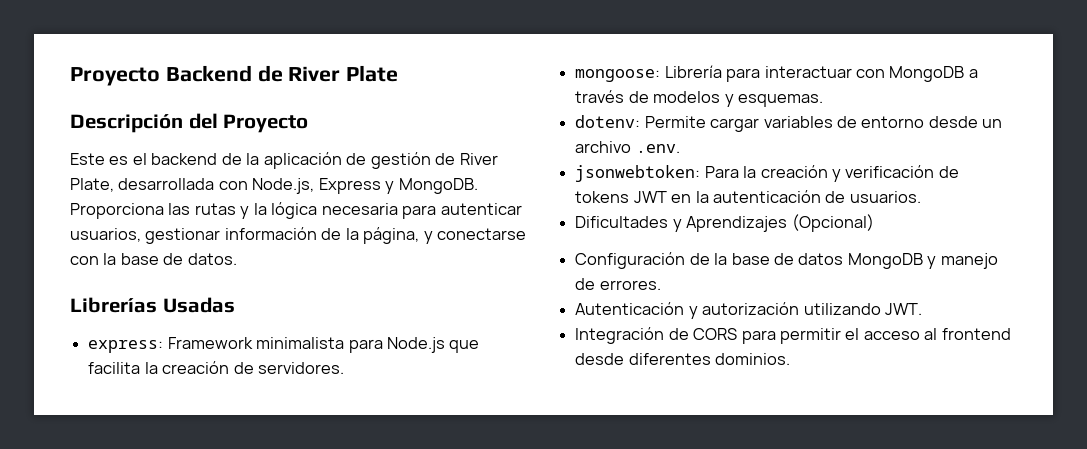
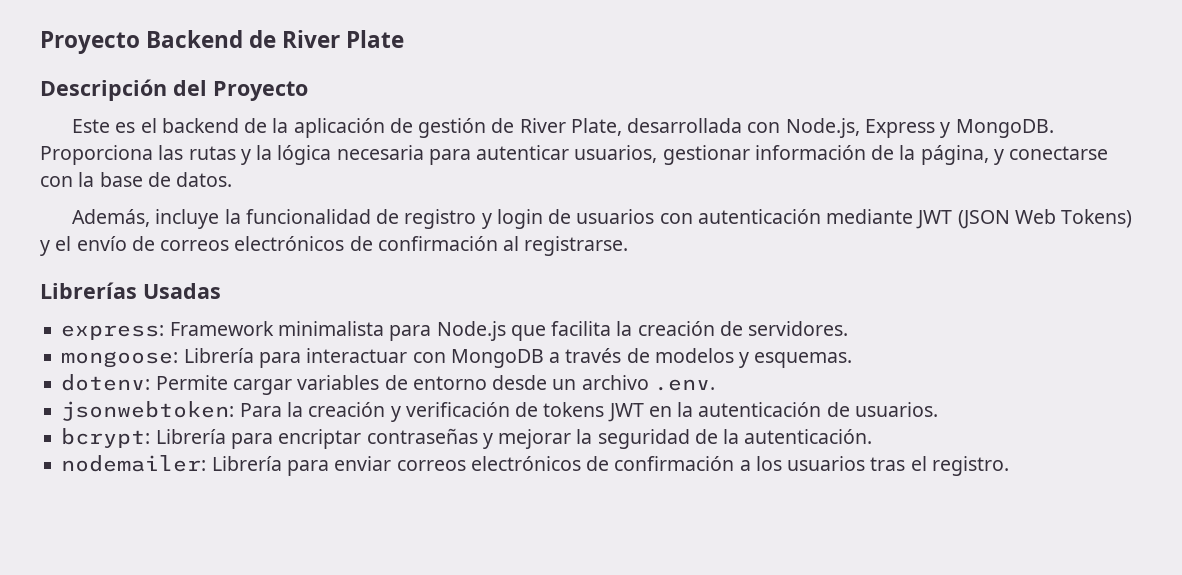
+ Además, incluye la funcionalidad de registro y login de usuarios con autenticación mediante JWT (JSON Web Tokens) y el envío de correos electrónicos de confirmación al registrarse.
- Dificultades y Aprendizajes (Opcional)
- Configuración de la base de datos MongoDB y manejo de errores.
- Autenticación y autorización utilizando JWT.
- Integración de CORS para permitir el acceso al frontend desde diferentes dominios.
+ bcrypt: Librería para encriptar contraseñas y mejorar la seguridad de la autenticación.
+ nodemailer: Librería para enviar correos electrónicos de confirmación a los usuarios tras el registro.

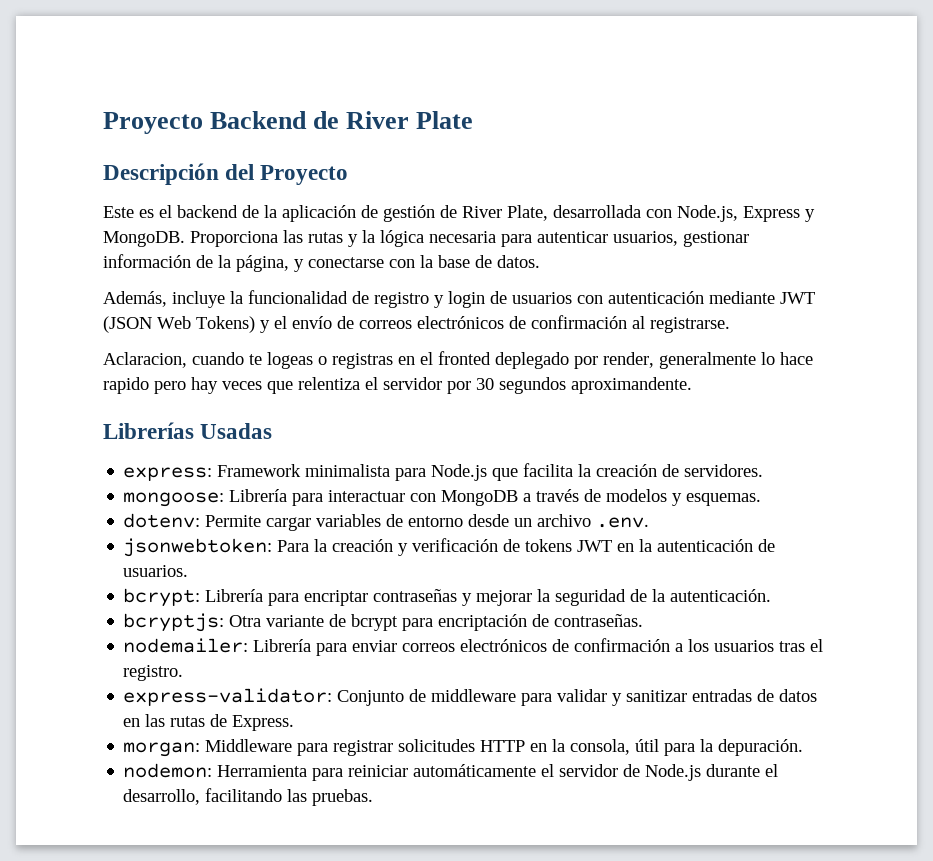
+ Aclaracion, cuando te logeas o registras en el fronted deplegado por render, generalmente lo hace rapido pero hay veces que relentiza el servidor por 30 segundos aproximandente.
+ bcryptjs: Otra variante de bcrypt para encriptación de contraseñas.
+ express-validator: Conjunto de middleware para validar y sanitizar entradas de datos en las rutas de Express.
+ morgan: Middleware para registrar solicitudes HTTP en la consola, útil para la depuración.
+ nodemon: Herramienta para reiniciar automáticamente el servidor de Node.js durante el desarrollo, facilitando las pruebas.

